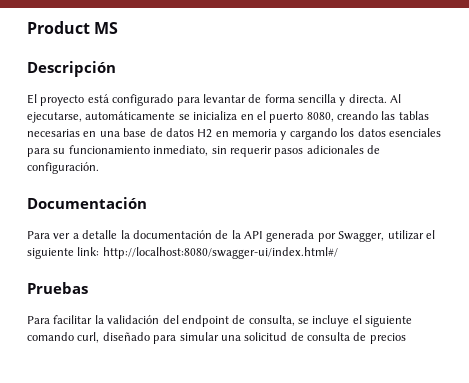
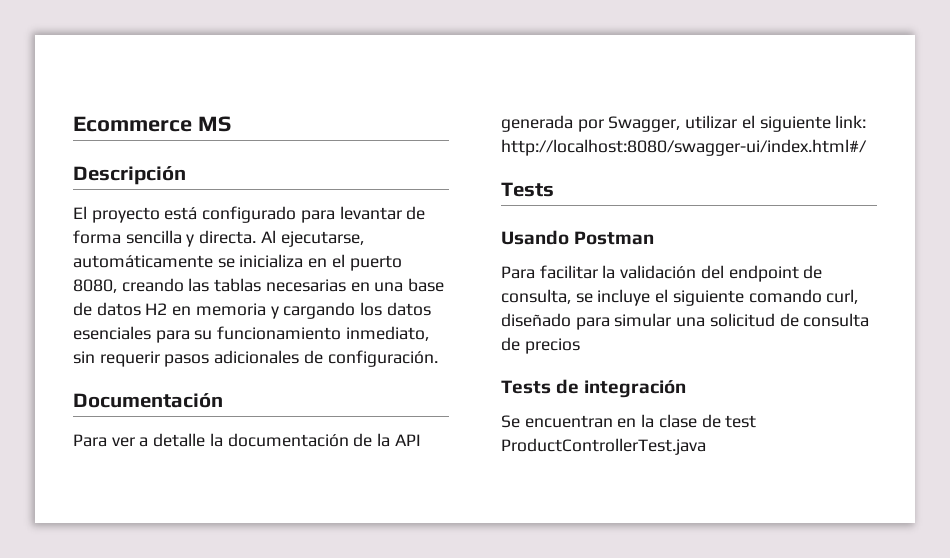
- Product MS
+ Ecommerce MS
  Para ver a detalle la documentación de la API generada por Swagger, utilizar el siguiente link: http://localhost:8080/swagger-ui/index.html#/
- Pruebas
+ Tests
+ Usando Postman
+ Tests de integración
+ Se encuentran en la clase de test ProductControllerTest.java

